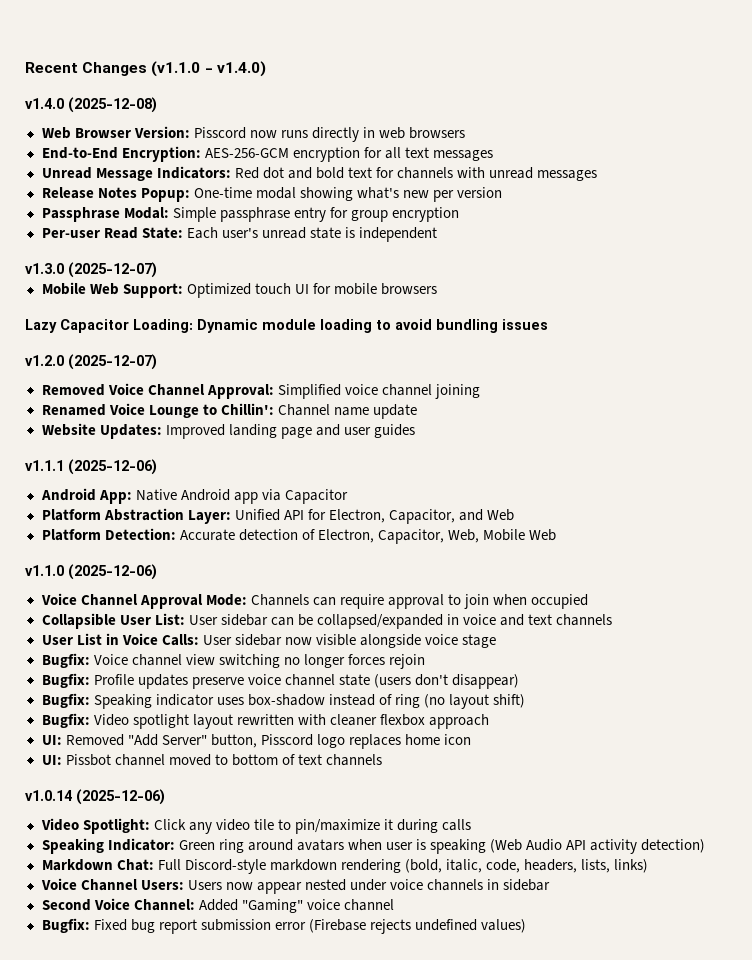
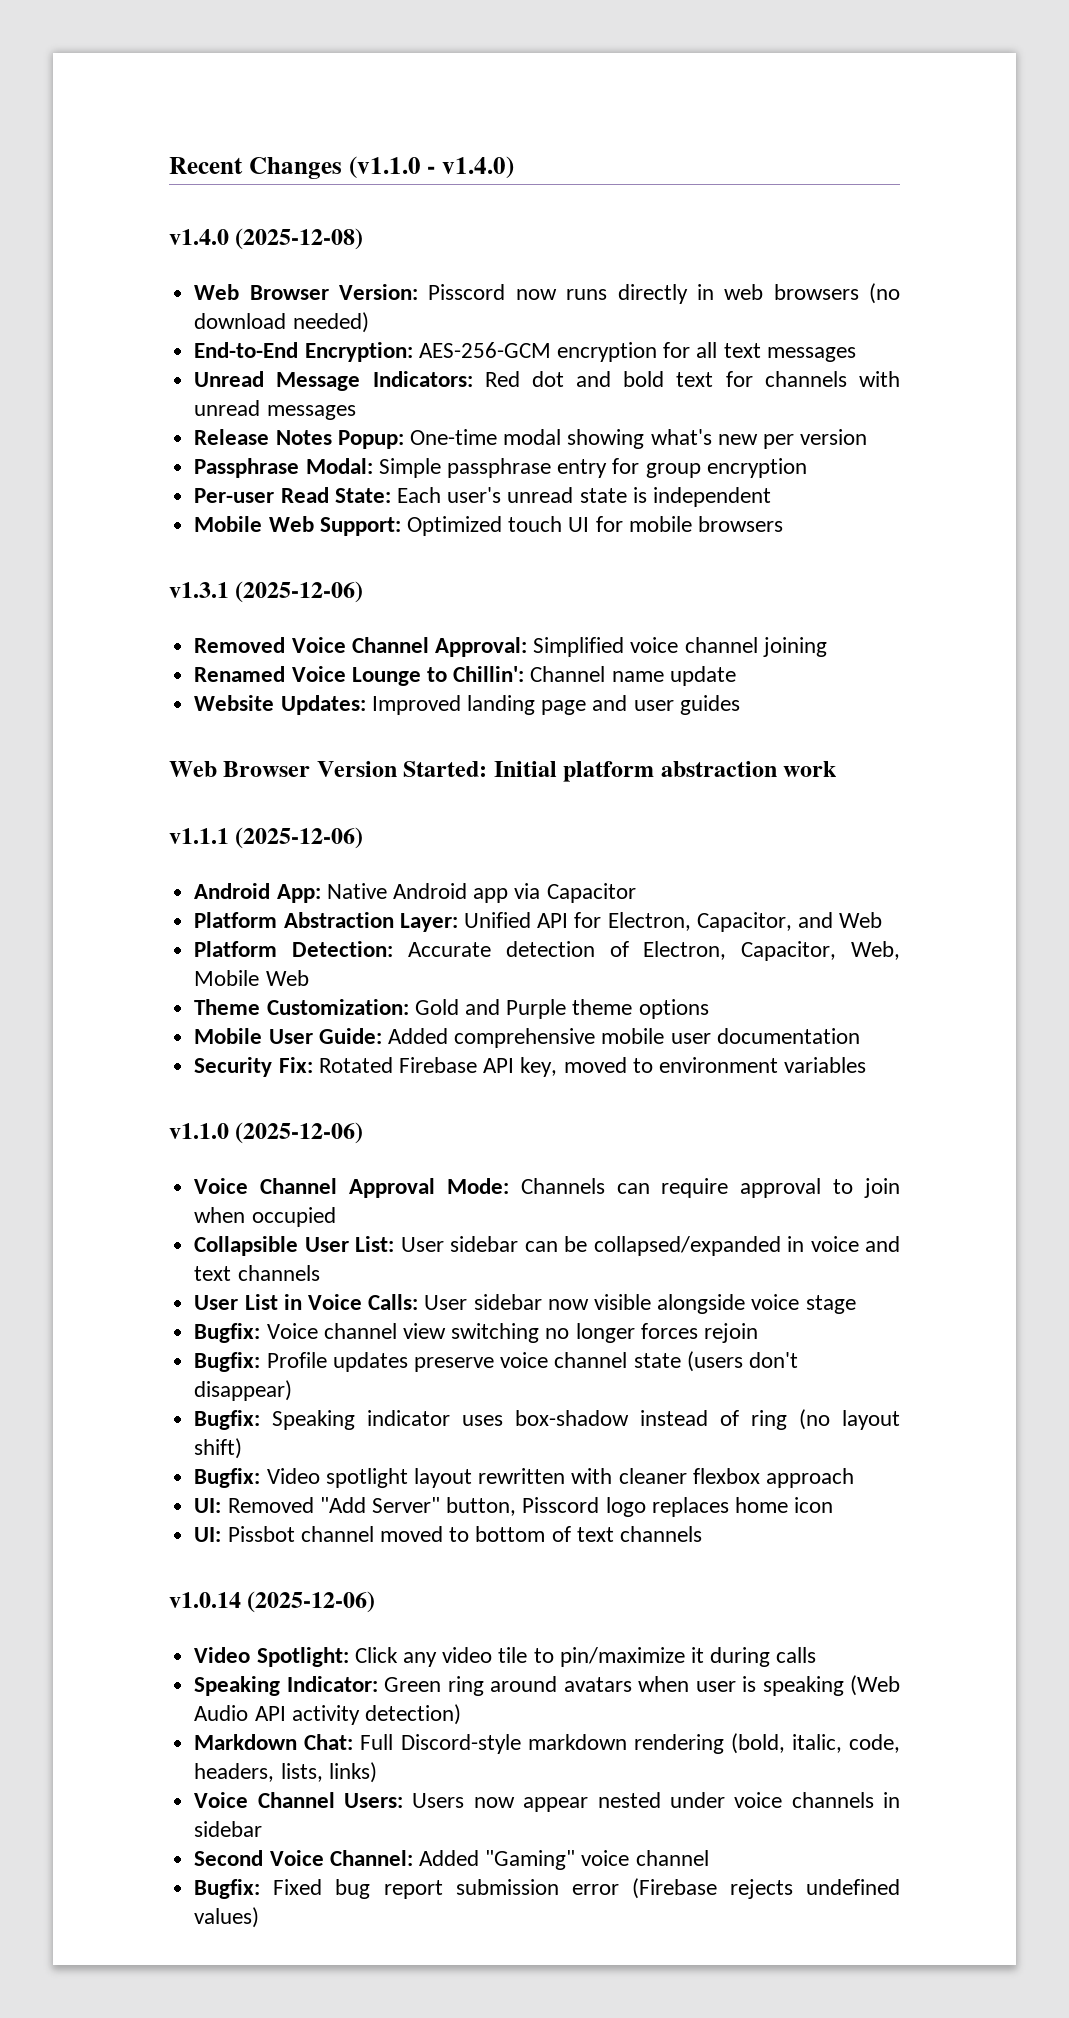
- Web Browser Version: Pisscord now runs directly in web browsers
+ Web Browser Version: Pisscord now runs directly in web browsers (no download needed)
- v1.3.0 (2025-12-07)
- Lazy Capacitor Loading: Dynamic module loading to avoid bundling issues
- v1.2.0 (2025-12-07)
+ v1.3.1 (2025-12-06)
+ Web Browser Version Started: Initial platform abstraction work
+ Theme Customization: Gold and Purple theme options
+ Mobile User Guide: Added comprehensive mobile user documentation
+ Security Fix: Rotated Firebase API key, moved to environment variables

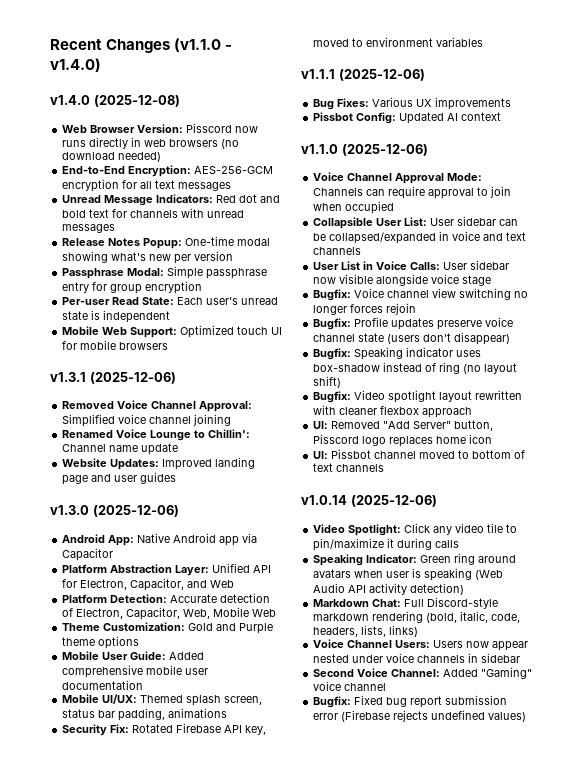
- Web Browser Version Started: Initial platform abstraction work
- v1.1.1 (2025-12-06)
+ v1.3.0 (2025-12-06)
+ Mobile UI/UX: Themed splash screen, status bar padding, animations
+ v1.1.1 (2025-12-06)
+ Bug Fixes: Various UX improvements
+ Pissbot Config: Updated AI context

